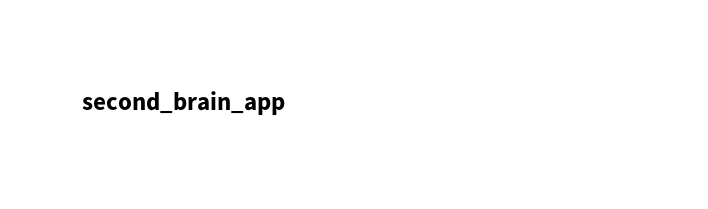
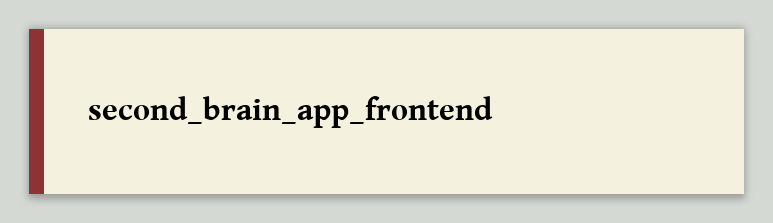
- second_brain_app
+ second_brain_app_frontend

